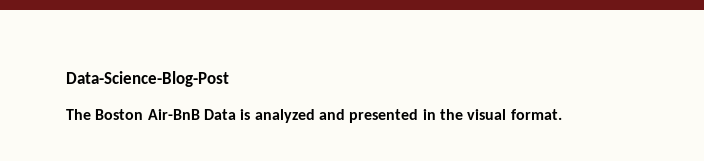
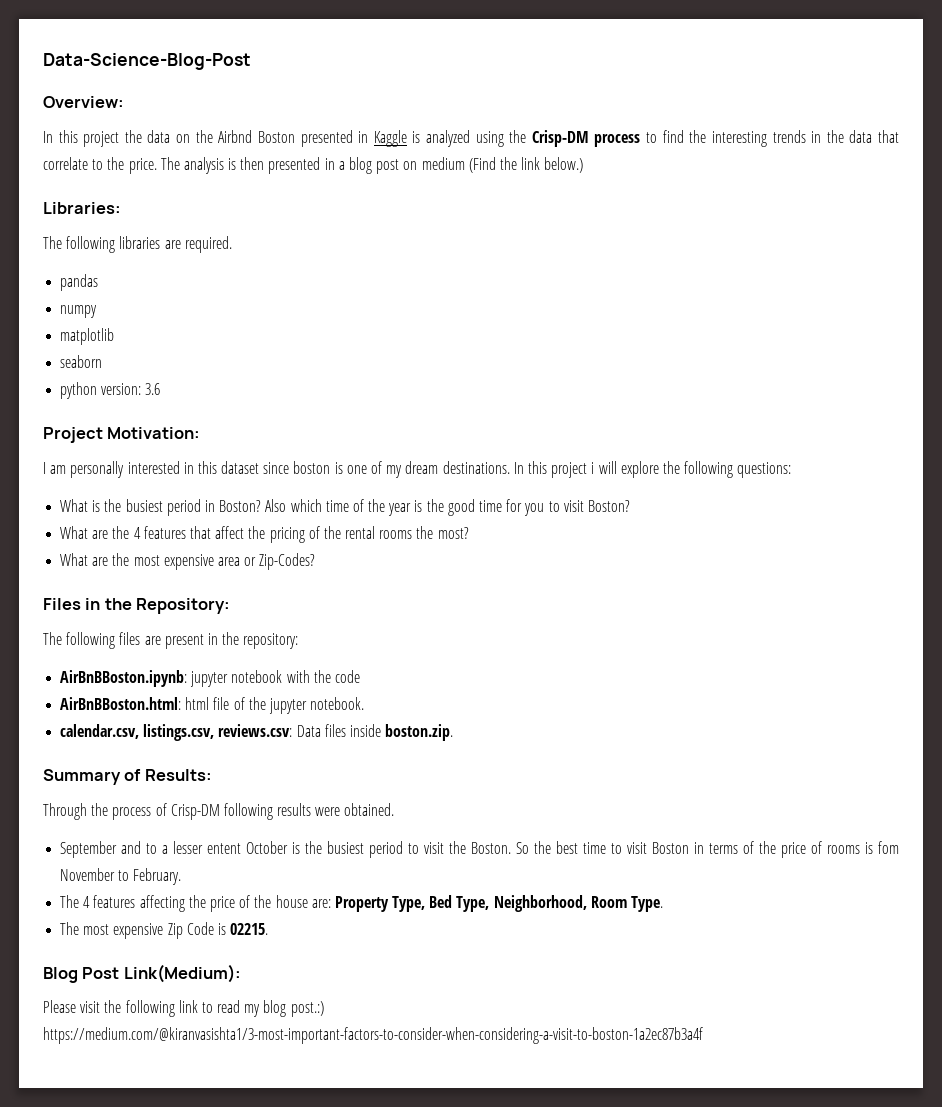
- The Boston Air-BnB Data is analyzed and presented in the visual format.
+ Overview:
+ In this project the data on the Airbnd Boston presented in Kaggle is analyzed using the Crisp-DM process to find the interesting trends in the data that correlate to the price. The analysis is then presented in a blog post on medium (Find the link below.)
+ Libraries:
+ The following libraries are required.
+ pandas
+ numpy
+ matplotlib
+ seaborn
+ python version: 3.6
+ Project Motivation:
+ I am personally interested in this dataset since boston is one of my dream destinations. In this project i will explore the following questions:
+ What is the busiest period in Boston? Also which time of the year is the good time for you to visit Boston?
+ What are the 4 features that affect the pricing of the rental rooms the most?
+ What are the most expensive area or Zip-Codes?
+ Files in the Repository:
+ The following files are present in the repository:
+ AirBnBBoston.ipynb: jupyter notebook with the code
+ AirBnBBoston.html: html file of the jupyter notebook.
+ calendar.csv, listings.csv, reviews.csv: Data files inside boston.zip.
+ Summary of Results:
+ Through the process of Crisp-DM following results were obtained.
+ September and to a lesser entent October is the busiest period to visit the Boston. So the best time to visit Boston in terms of the price of rooms is fom November to February.
+ The 4 features affecting the price of the house are: Property Type, Bed Type, Neighborhood, Room Type.
+ The most expensive Zip Code is 02215.
+ Blog Post Link(Medium):
+ Please visit the following link to read my blog post.:) https://medium.com/@kiranvasishta1/3-most-important-factors-to-consider-when-considering-a-visit-to-boston-1a2ec87b3a4f

